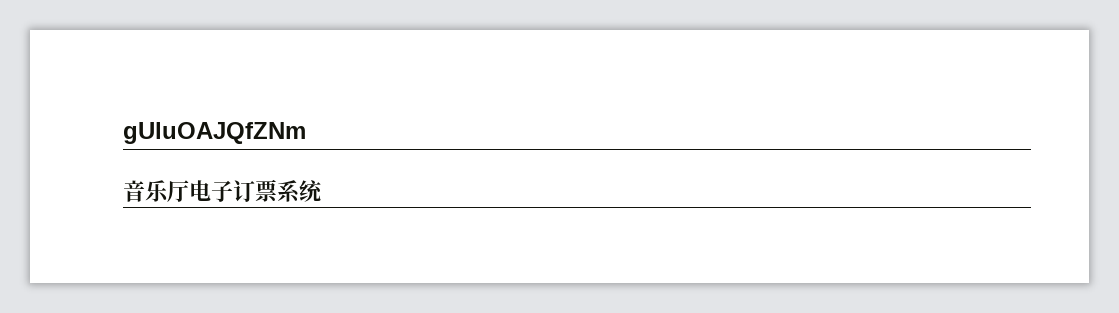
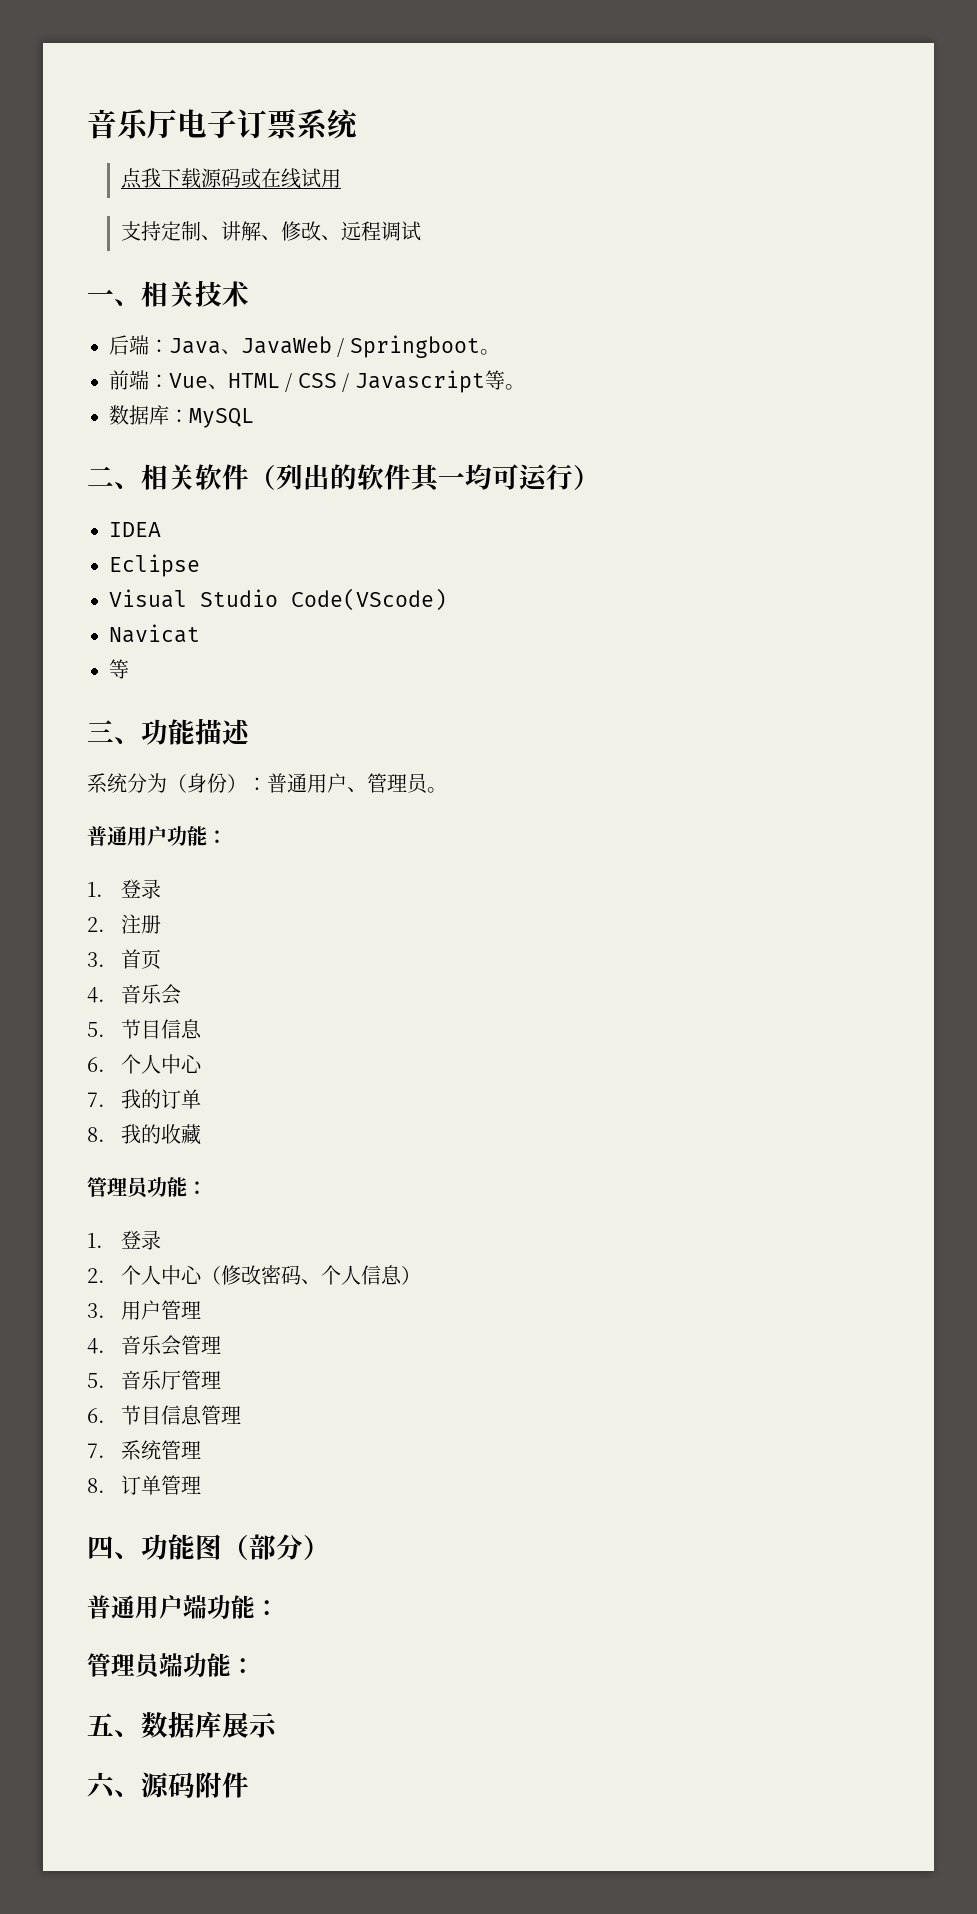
- gUluOAJQfZNm
+ 点我下载源码或在线试用
+ 支持定制、讲解、修改、远程调试
+ 一、相关技术
+ 后端：Java、JavaWeb / Springboot。
+ 前端：Vue、HTML / CSS / Javascript等。
+ 数据库：MySQL
+ 二、相关软件（列出的软件其一均可运行）
+ IDEA
+ Eclipse
+ Visual Studio Code(VScode)
+ Navicat
+ 等
+ 三、功能描述
+ 系统分为（身份）：普通用户、管理员。
+ 普通用户功能：
+ 1.登录
+ 2.注册
+ 3.首页
+ 4.音乐会
+ 5.节目信息
+ 6.个人中心
+ 7.我的订单
+ 8.我的收藏
+ 管理员功能：
+ 1.登录
+ 2.个人中心（修改密码、个人信息）
+ 3.用户管理
+ 4.音乐会管理
+ 5.音乐厅管理
+ 6.节目信息管理
+ 7.系统管理
+ 8.订单管理
+ 四、功能图（部分）
+ 普通用户端功能：
+ 管理员端功能：
+ 五、数据库展示
+ 六、源码附件

